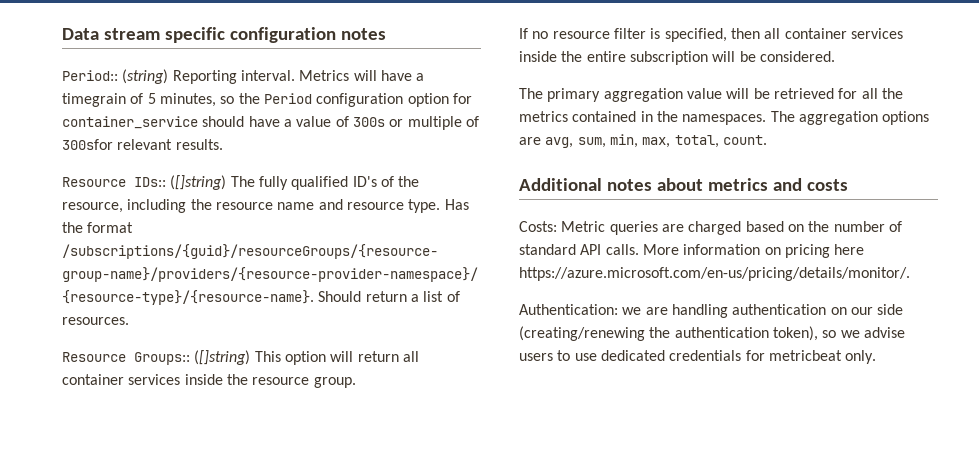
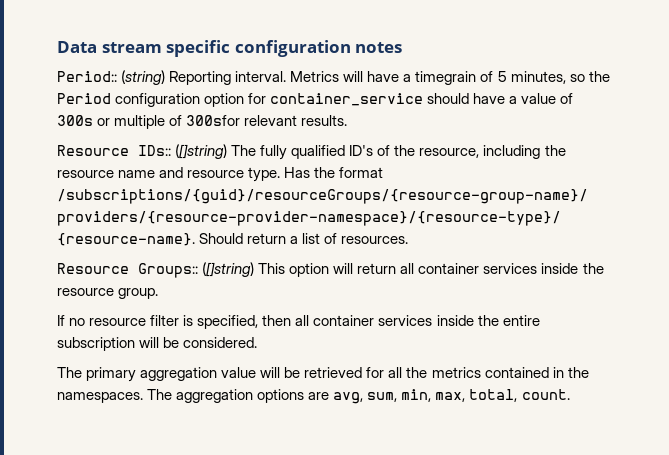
- Additional notes about metrics and costs
- Costs: Metric queries are charged based on the number of standard API calls. More information on pricing here https://azure.microsoft.com/en-us/pricing/details/monitor/.
- Authentication: we are handling authentication on our side (creating/renewing the authentication token), so we advise users to use dedicated credentials for metricbeat only.

